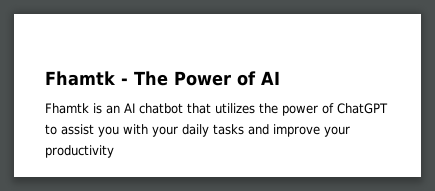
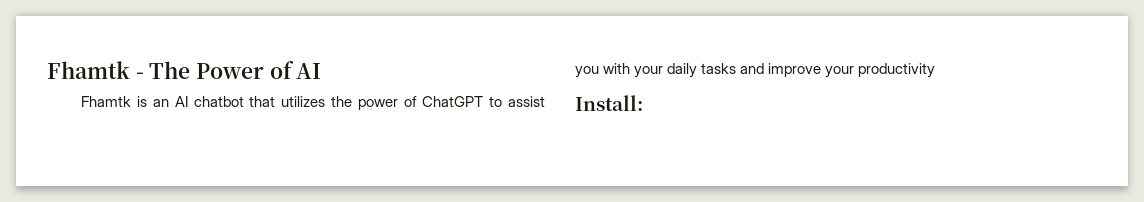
+ Install:

